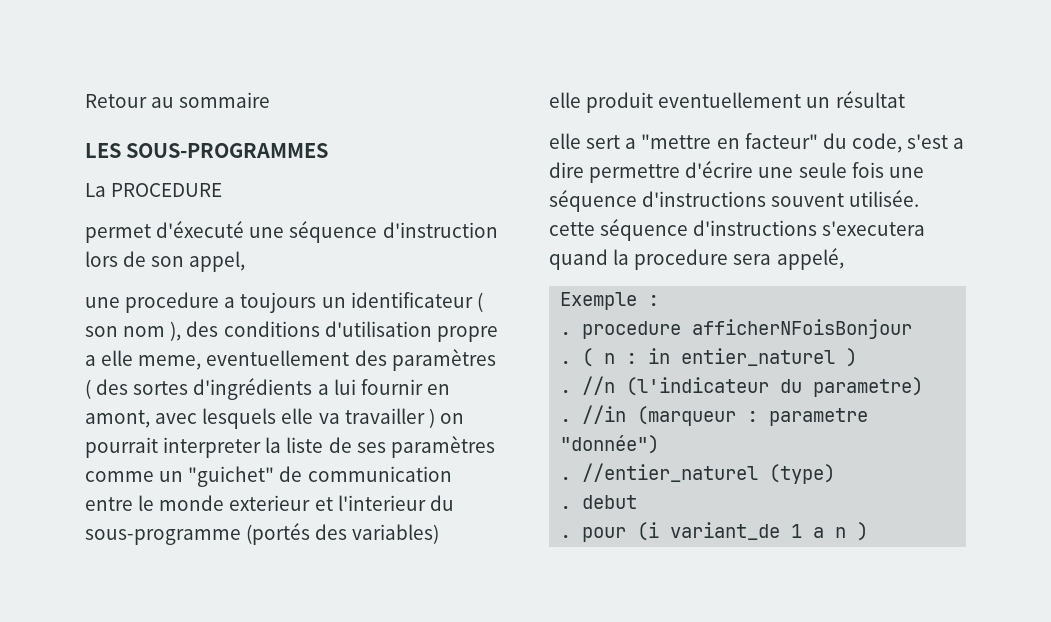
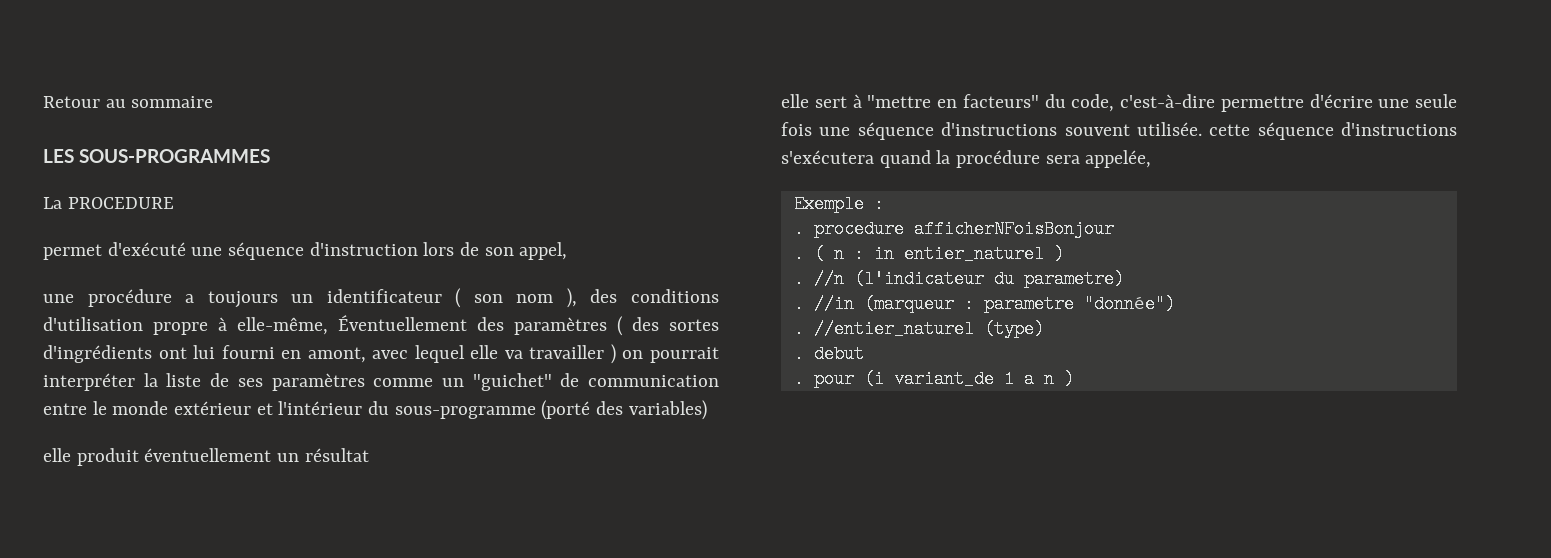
- permet d'éxecuté une séquence d'instruction lors de son appel,
+ permet d'exécuté une séquence d'instruction lors de son appel,
- une procedure a toujours un identificateur ( son nom ), des conditions d'utilisation propre a elle meme, eventuellement des paramètres ( des sortes d'ingrédients a lui fournir en amont, avec lesquels elle va travailler ) on pourrait interpreter la liste de ses paramètres comme un "guichet" de communication entre le monde exterieur et l'interieur du sous-programme (portés des variables)
+ une procédure a toujours un identificateur ( son nom ), des conditions d'utilisation propre à elle-même, Éventuellement des paramètres ( des sortes d'ingrédients ont lui fourni en amont, avec lequel elle va travailler ) on pourrait interpréter la liste de ses paramètres comme un "guichet" de communication entre le monde extérieur et l'intérieur du sous-programme (porté des variables)
- elle produit eventuellement un résultat
+ elle produit éventuellement un résultat
- elle sert a "mettre en facteur" du code, s'est a dire permettre d'écrire une seule fois une séquence d'instructions souvent utilisée. cette séquence d'instructions s'executera quand la procedure sera appelé,
+ elle sert à "mettre en facteurs" du code, c'est-à-dire permettre d'écrire une seule fois une séquence d'instructions souvent utilisée. cette séquence d'instructions s'exécutera quand la procédure sera appelée,

